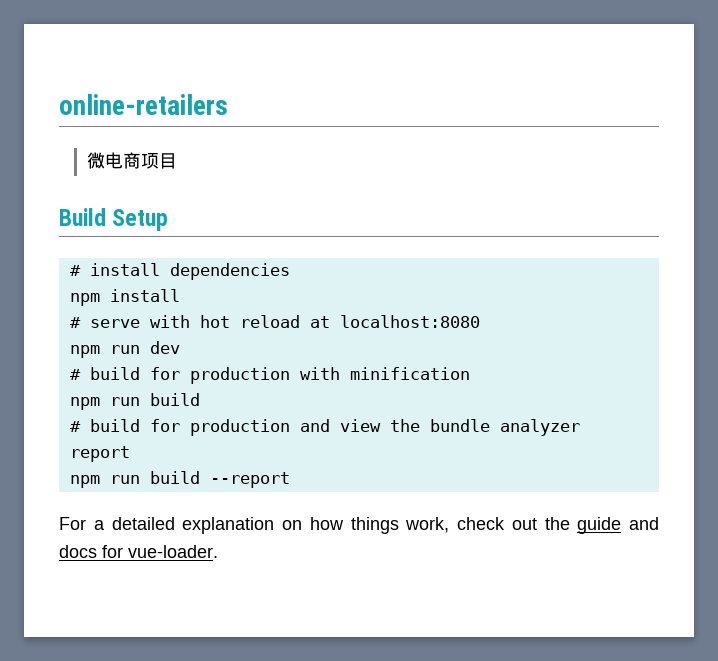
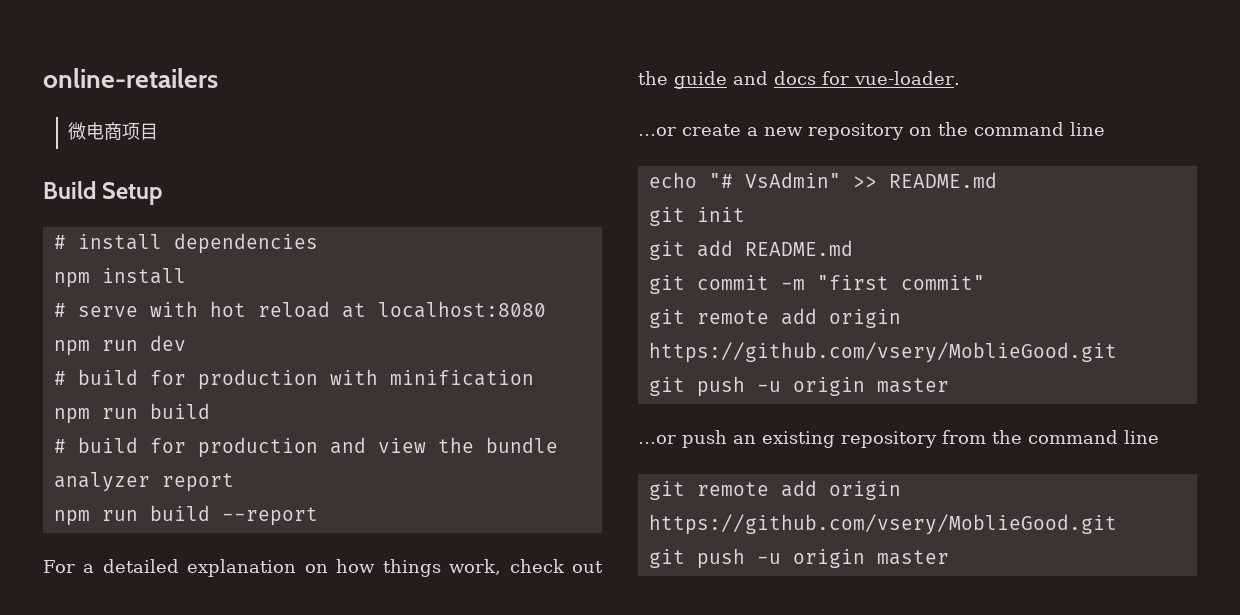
+ …or create a new repository on the command line
+ echo "# VsAdmin" >> README.md
+ git init
+ git add README.md
+ git commit -m "first commit"
+ git remote add origin https://github.com/vsery/MoblieGood.git
+ git push -u origin master
+ …or push an existing repository from the command line
+ git remote add origin https://github.com/vsery/MoblieGood.git
+ git push -u origin master

